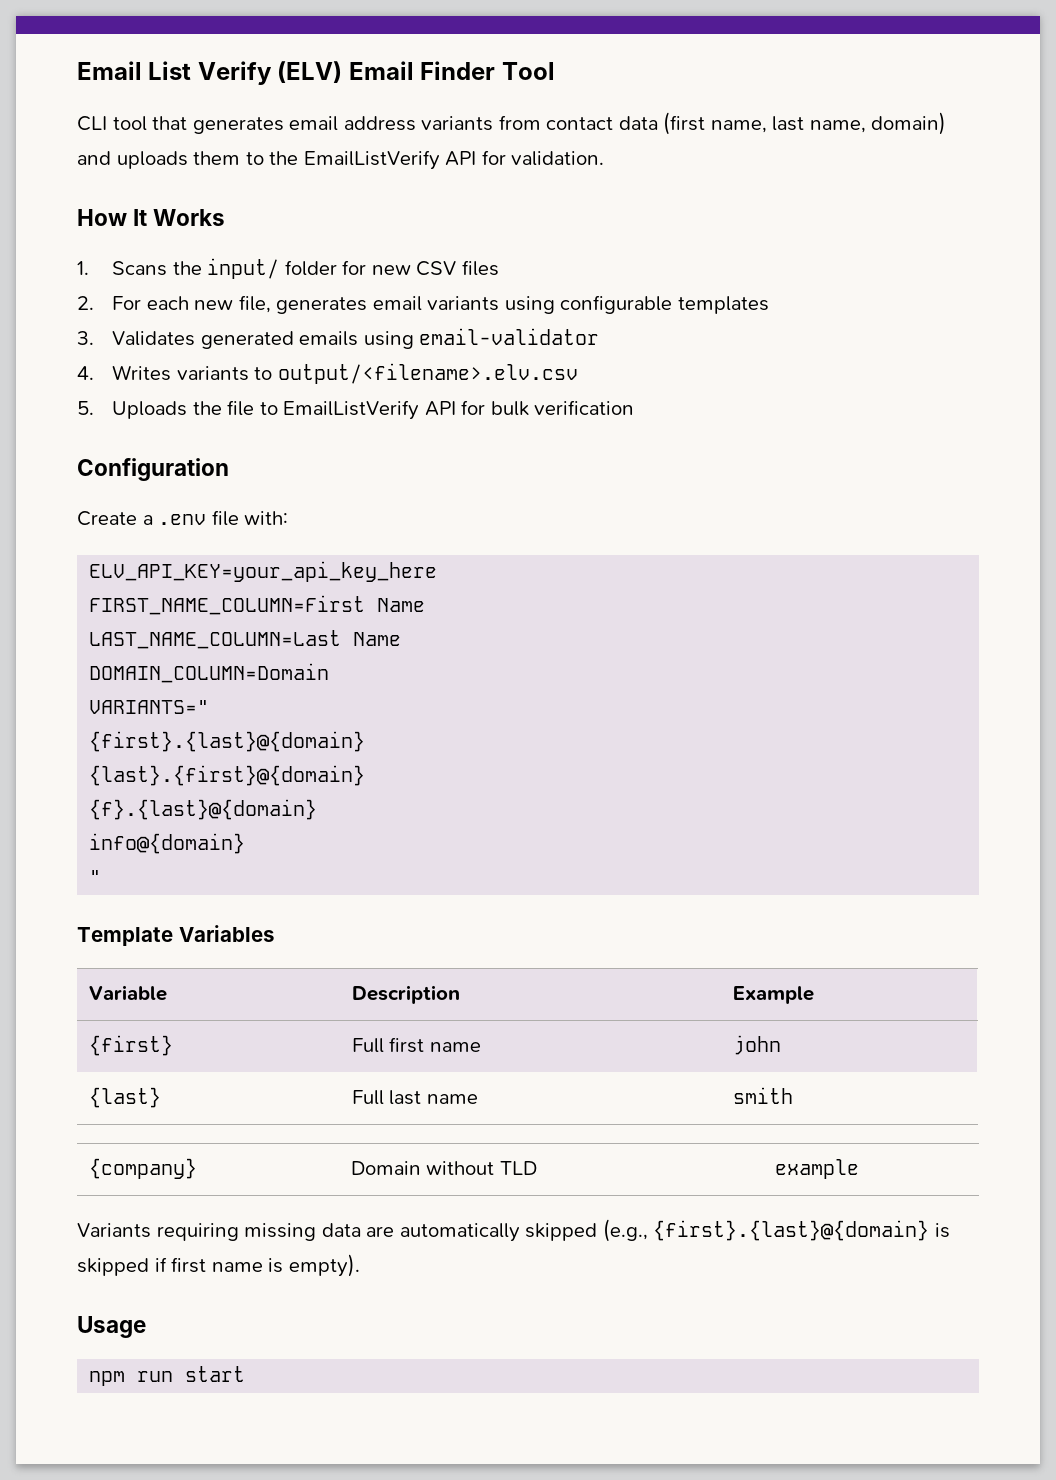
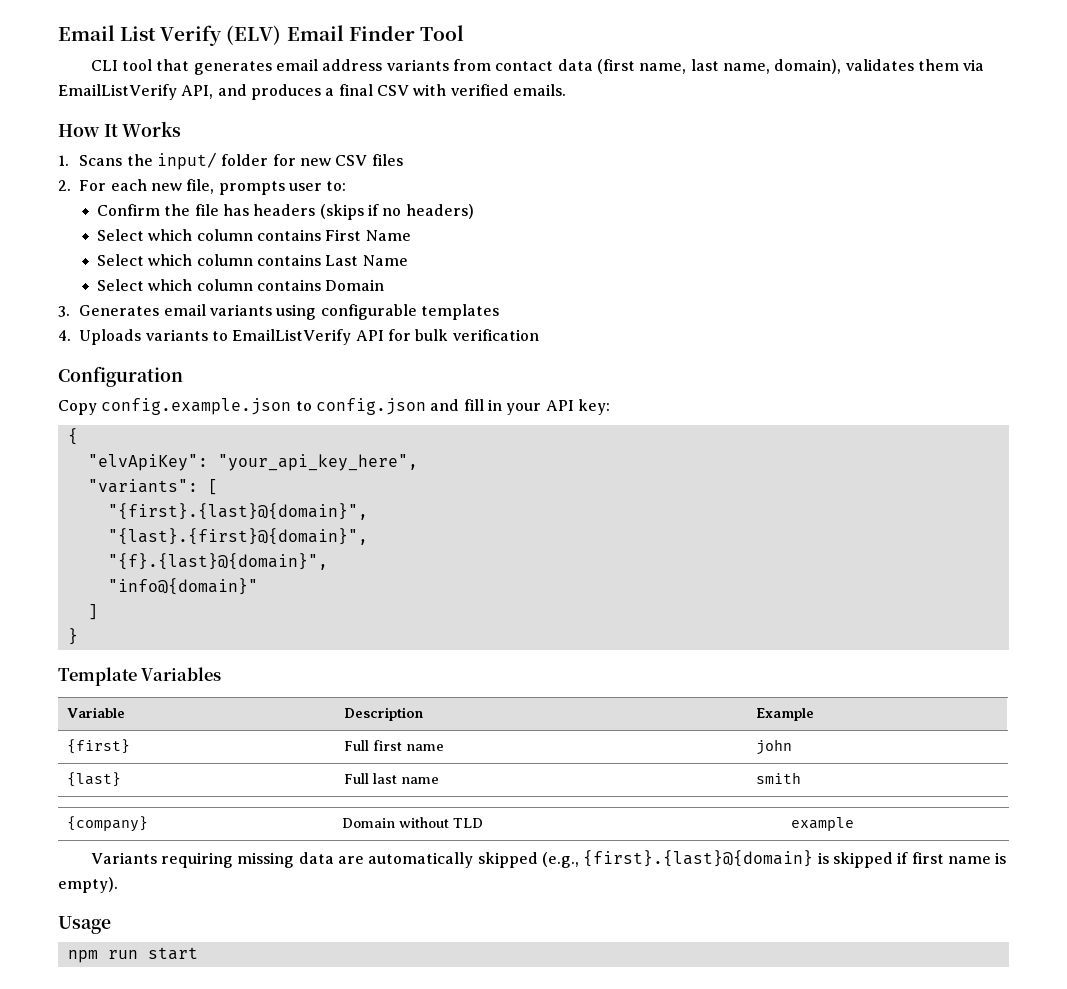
- CLI tool that generates email address variants from contact data (first name, last name, domain) and uploads them to the EmailListVerify API for validation.
+ CLI tool that generates email address variants from contact data (first name, last name, domain), validates them via EmailListVerify API, and produces a final CSV with verified emails.
- 2. For each new file, generates email variants using configurable templates
+ 2. For each new file, prompts user to:
+ Confirm the file has headers (skips if no headers)
+ Select which column contains First Name
+ Select which column contains Last Name
+ Select which column contains Domain
+ 3. Generates email variants using configurable templates
- 3. Validates generated emails using email-validator
- 4. Writes variants to output/<filename>.elv.csv
- 5. Uploads the file to EmailListVerify API for bulk verification
+ 4. Uploads variants to EmailListVerify API for bulk verification
- Create a .env file with:
- ELV_API_KEY=your_api_key_here
- FIRST_NAME_COLUMN=First Name
- LAST_NAME_COLUMN=Last Name
- DOMAIN_COLUMN=Domain
- VARIANTS="
- {first}.{last}@{domain}
- {last}.{first}@{domain}
- {f}.{last}@{domain}
- info@{domain}
- "
+ Copy config.example.json to config.json and fill in your API key:
+ {
+ "elvApiKey": "your_api_key_here",
+ "variants": [
+ "{first}.{last}@{domain}",
+ "{last}.{first}@{domain}",
+ "{f}.{last}@{domain}",
+ "info@{domain}"
+ ]
+ }

